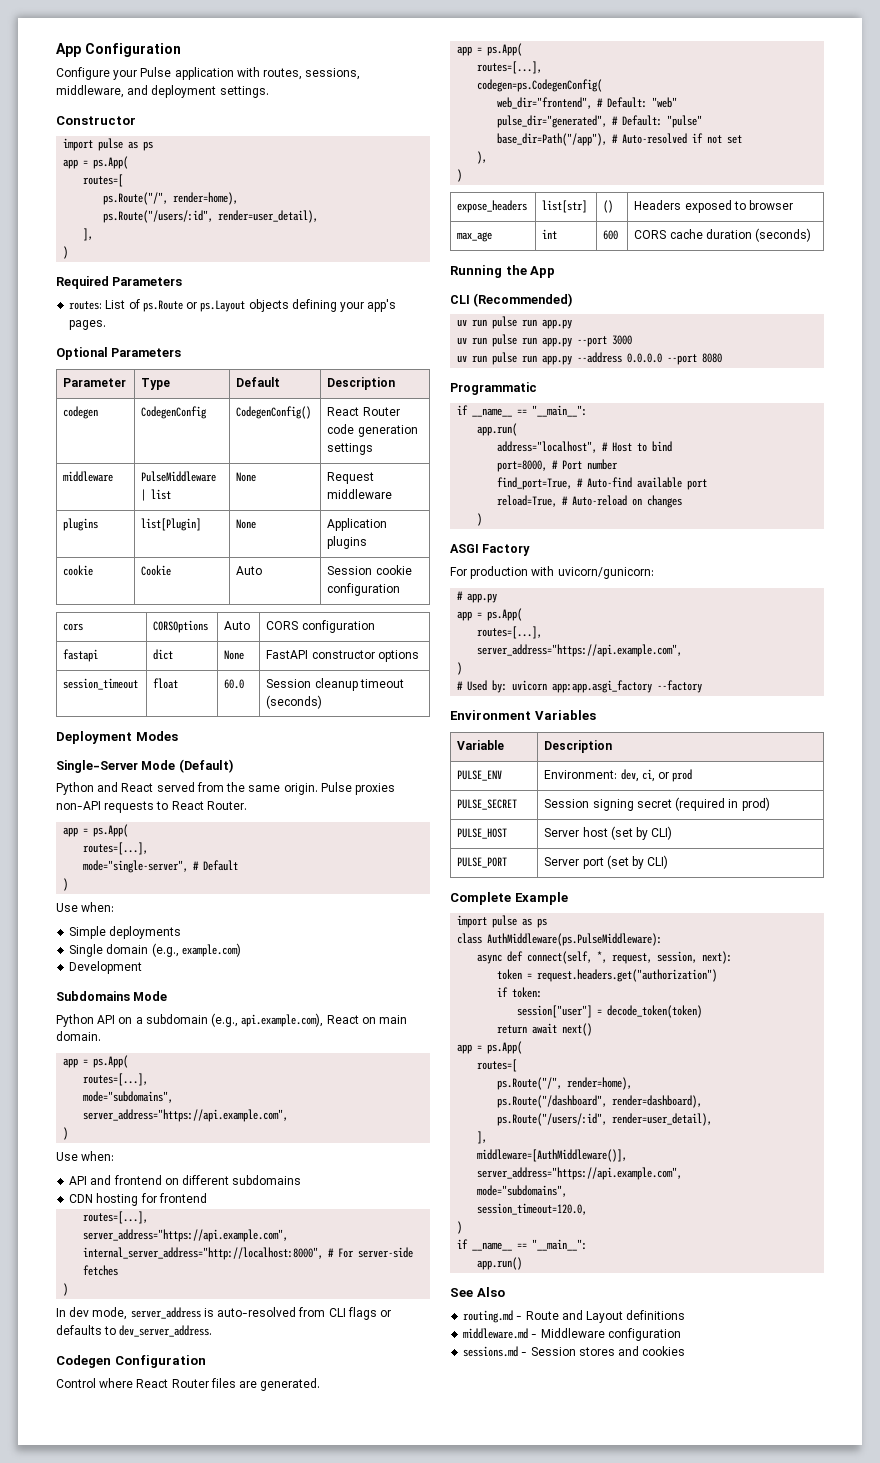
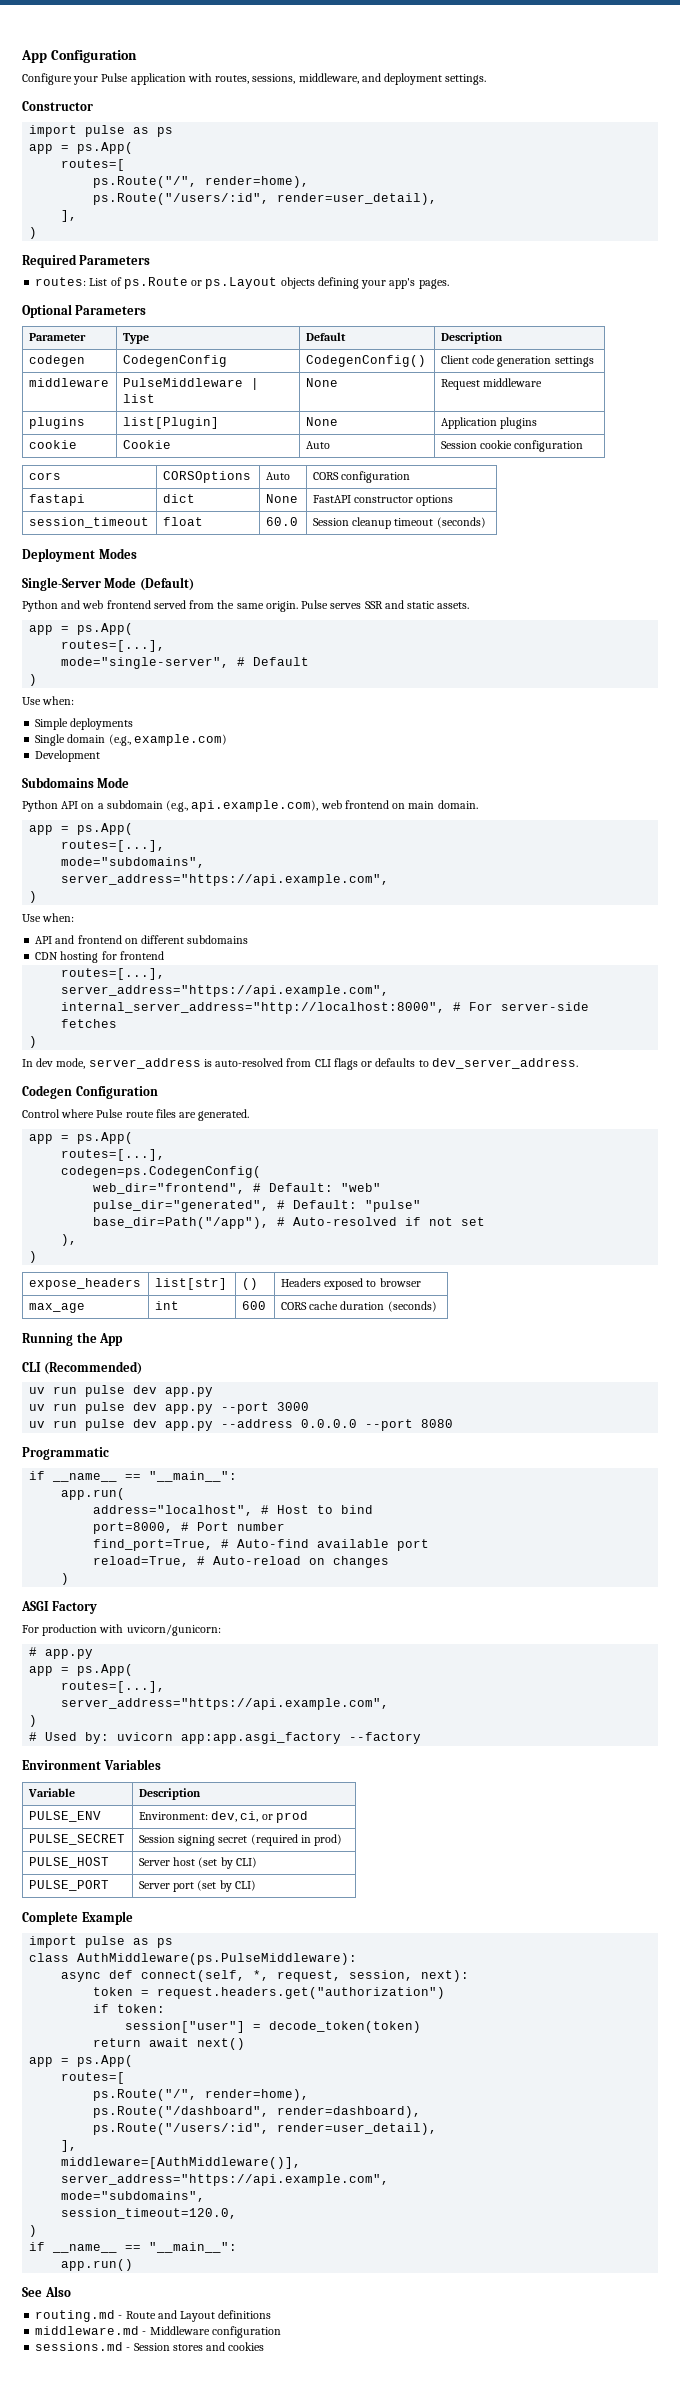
- codegen | CodegenConfig | CodegenConfig() | React Router code generation settings
+ codegen | CodegenConfig | CodegenConfig() | Client code generation settings
- Python and React served from the same origin.
+ Python and web frontend served from the same origin.
- Pulse proxies non-API requests to React Router.
+ Pulse serves SSR and static assets.
- Python API on a subdomain (e.g., api.example.com), React on main domain.
+ Python API on a subdomain (e.g., api.example.com), web frontend on main domain.
- Control where React Router files are generated.
+ Control where Pulse route files are generated.
  CLI (Recommended)
- uv run pulse run app.py
+ uv run pulse dev app.py
- uv run pulse run app.py --port 3000
+ uv run pulse dev app.py --port 3000
- uv run pulse run app.py --address 0.0.0.0 --port 8080
+ uv run pulse dev app.py --address 0.0.0.0 --port 8080

